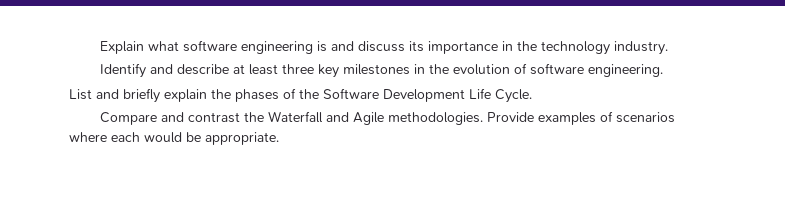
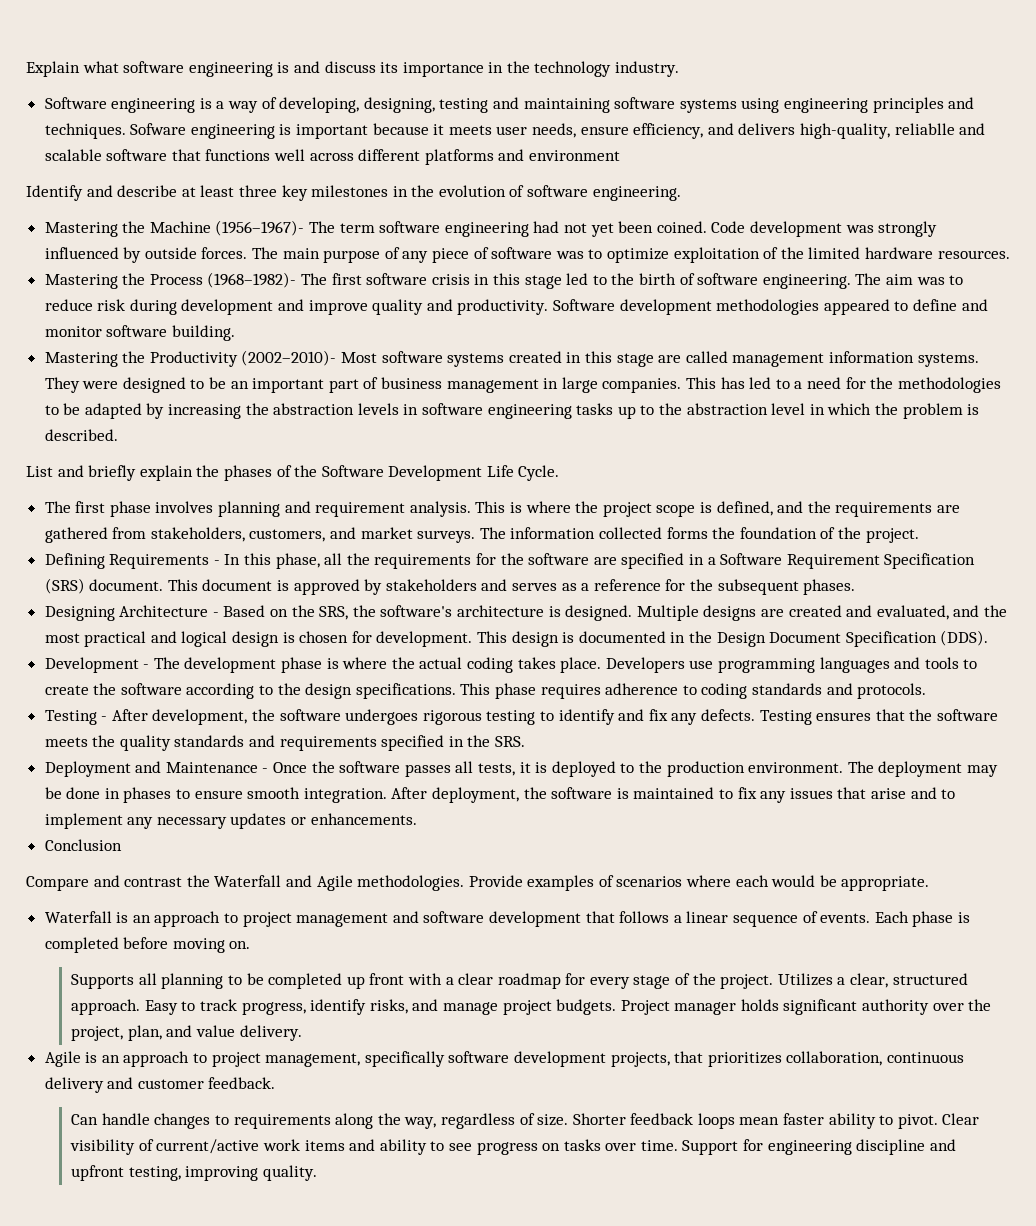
+ Software engineering is a way of developing, designing, testing and maintaining software systems using engineering principles and techniques. Sofware engineering is important because it meets user needs, ensure efficiency, and delivers high-quality, reliablle and scalable software that functions well across different platforms and environment
+ Mastering the Machine (1956–1967)- The term software engineering had not yet been coined. Code development was strongly influenced by outside forces. The main purpose of any piece of software was to optimize exploitation of the limited hardware resources.
+ Mastering the Process (1968–1982)- The first software crisis in this stage led to the birth of software engineering. The aim was to reduce risk during development and improve quality and productivity. Software development methodologies appeared to define and monitor software building.
+ Mastering the Productivity (2002–2010)- Most software systems created in this stage are called management information systems. They were designed to be an important part of business management in large companies. This has led to a need for the methodologies to be adapted by increasing the abstraction levels in software engineering tasks up to the abstraction level in which the problem is described.
+ The first phase involves planning and requirement analysis. This is where the project scope is defined, and the requirements are gathered from stakeholders, customers, and market surveys. The information collected forms the foundation of the project.
+ Defining Requirements - In this phase, all the requirements for the software are specified in a Software Requirement Specification (SRS) document. This document is approved by stakeholders and serves as a reference for the subsequent phases.
+ Designing Architecture - Based on the SRS, the software's architecture is designed. Multiple designs are created and evaluated, and the most practical and logical design is chosen for development. This design is documented in the Design Document Specification (DDS).
+ Development - The development phase is where the actual coding takes place. Developers use programming languages and tools to create the software according to the design specifications. This phase requires adherence to coding standards and protocols.
+ Testing - After development, the software undergoes rigorous testing to identify and fix any defects. Testing ensures that the software meets the quality standards and requirements specified in the SRS.
+ Deployment and Maintenance - Once the software passes all tests, it is deployed to the production environment. The deployment may be done in phases to ensure smooth integration. After deployment, the software is maintained to fix any issues that arise and to implement any necessary updates or enhancements.
+ Conclusion
+ Waterfall is an approach to project management and software development that follows a linear sequence of events. Each phase is completed before moving on.
+ Supports all planning to be completed up front with a clear roadmap for every stage of the project. Utilizes a clear, structured approach. Easy to track progress, identify risks, and manage project budgets. Project manager holds significant authority over the project, plan, and value delivery.
+ Agile is an approach to project management, specifically software development projects, that prioritizes collaboration, continuous delivery and customer feedback.
+ Can handle changes to requirements along the way, regardless of size. Shorter feedback loops mean faster ability to pivot. Clear visibility of current/active work items and ability to see progress on tasks over time. Support for engineering discipline and upfront testing, improving quality.

